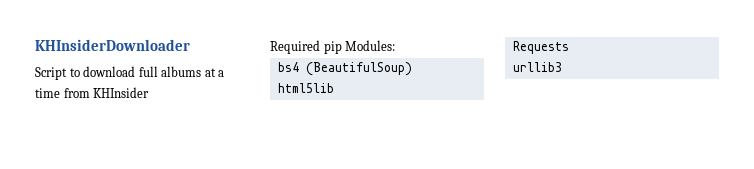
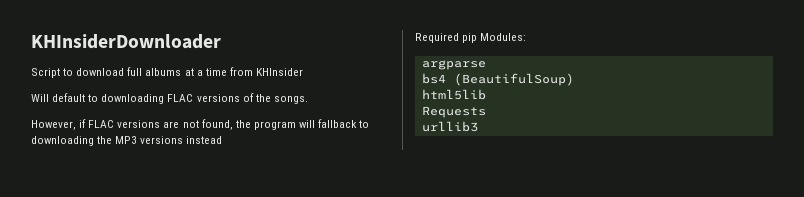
+ Will default to downloading FLAC versions of the songs.
+ However, if FLAC versions are not found, the program will fallback to downloading the MP3 versions instead
+ argparse

